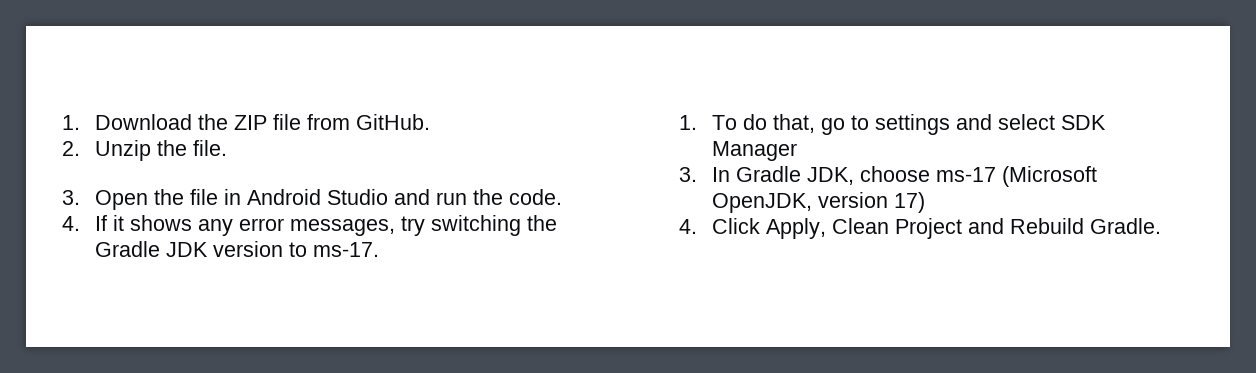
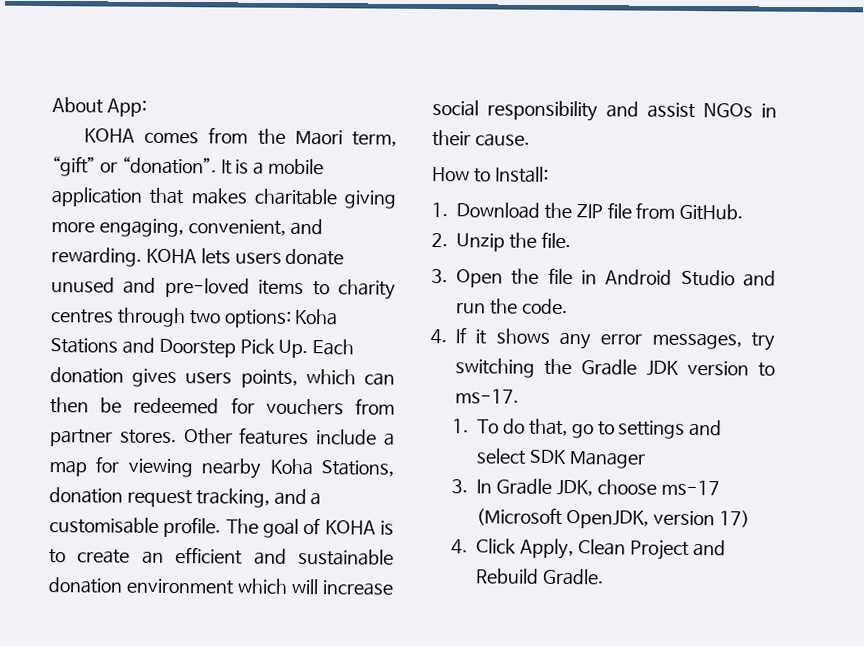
+ About App:
+ KOHA comes from the Maori term, “gift” or “donation”. It is a mobile application that makes charitable giving more engaging, convenient, and rewarding. KOHA lets users donate unused and pre-loved items to charity centres through two options: Koha Stations and Doorstep Pick Up. Each donation gives users points, which can then be redeemed for vouchers from partner stores. Other features include a map for viewing nearby Koha Stations, donation request tracking, and a customisable profile. The goal of KOHA is to create an efficient and sustainable donation environment which will increase social responsibility and assist NGOs in their cause.
+ How to Install:

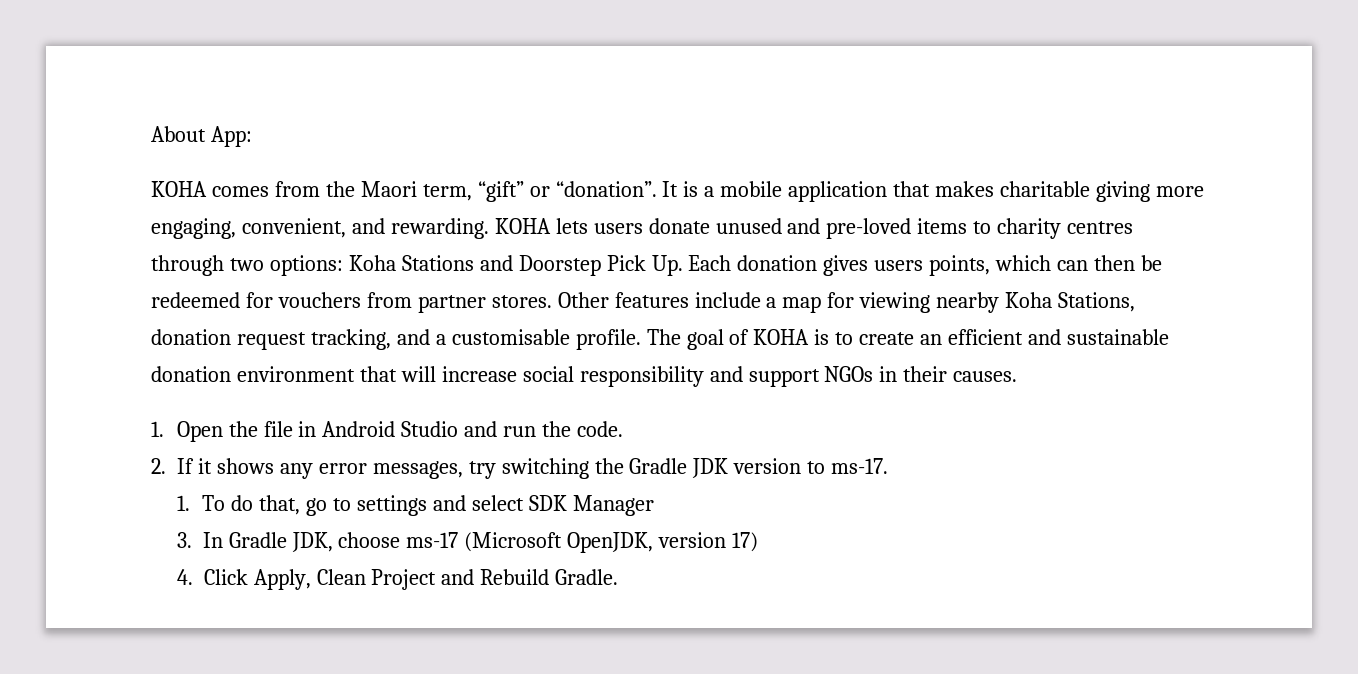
- The goal of KOHA is to create an efficient and sustainable donation environment which will increase social responsibility and assist NGOs in their cause.
- How to Install:
- 1. Download the ZIP file from GitHub.
- 2. Unzip the file.
- 3. Open the file in Android Studio and run the code.
+ The goal of KOHA is to create an efficient and sustainable donation environment that will increase social responsibility and support NGOs in their causes.
+ 1. Open the file in Android Studio and run the code.
- 4. If it shows any error messages, try switching the Gradle JDK version to ms-17.
+ 2. If it shows any error messages, try switching the Gradle JDK version to ms-17.

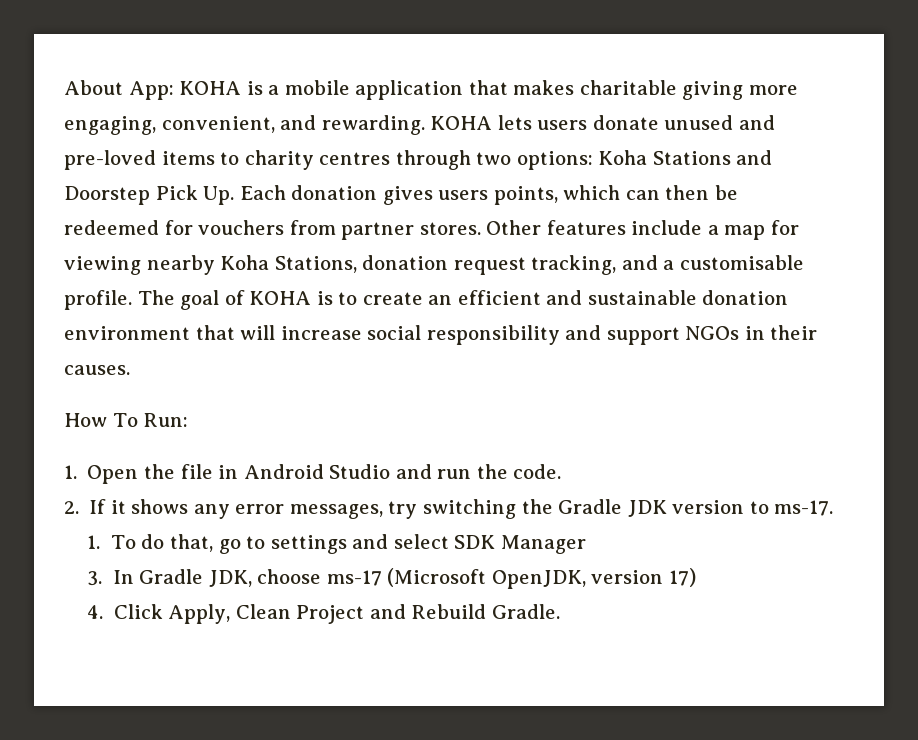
- About App:
- KOHA comes from the Maori term, “gift” or “donation”. It is a mobile application that makes charitable giving more engaging, convenient, and rewarding.
+ About App: KOHA is a mobile application that makes charitable giving more engaging, convenient, and rewarding.
+ How To Run:

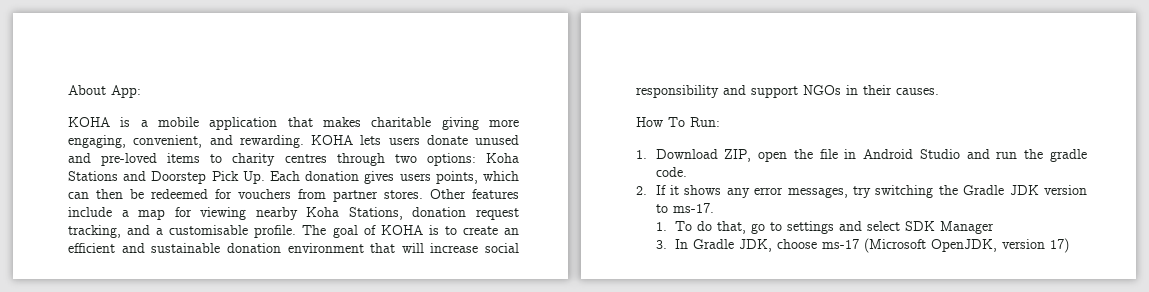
- About App: KOHA is a mobile application that makes charitable giving more engaging, convenient, and rewarding.
+ About App:
+ KOHA is a mobile application that makes charitable giving more engaging, convenient, and rewarding.
- 1. Open the file in Android Studio and run the code.
+ 1. Download ZIP, open the file in Android Studio and run the gradle code.
- 4. Click Apply, Clean Project and Rebuild Gradle.

